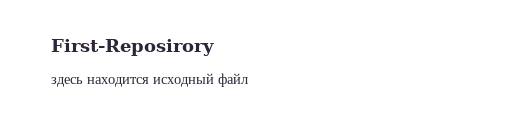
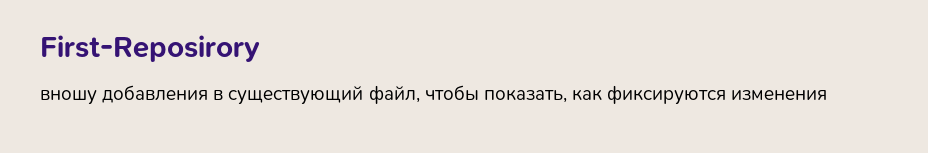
- здесь находится исходный файл
+ вношу добавления в существующий файл, чтобы показать, как фиксируются изменения

